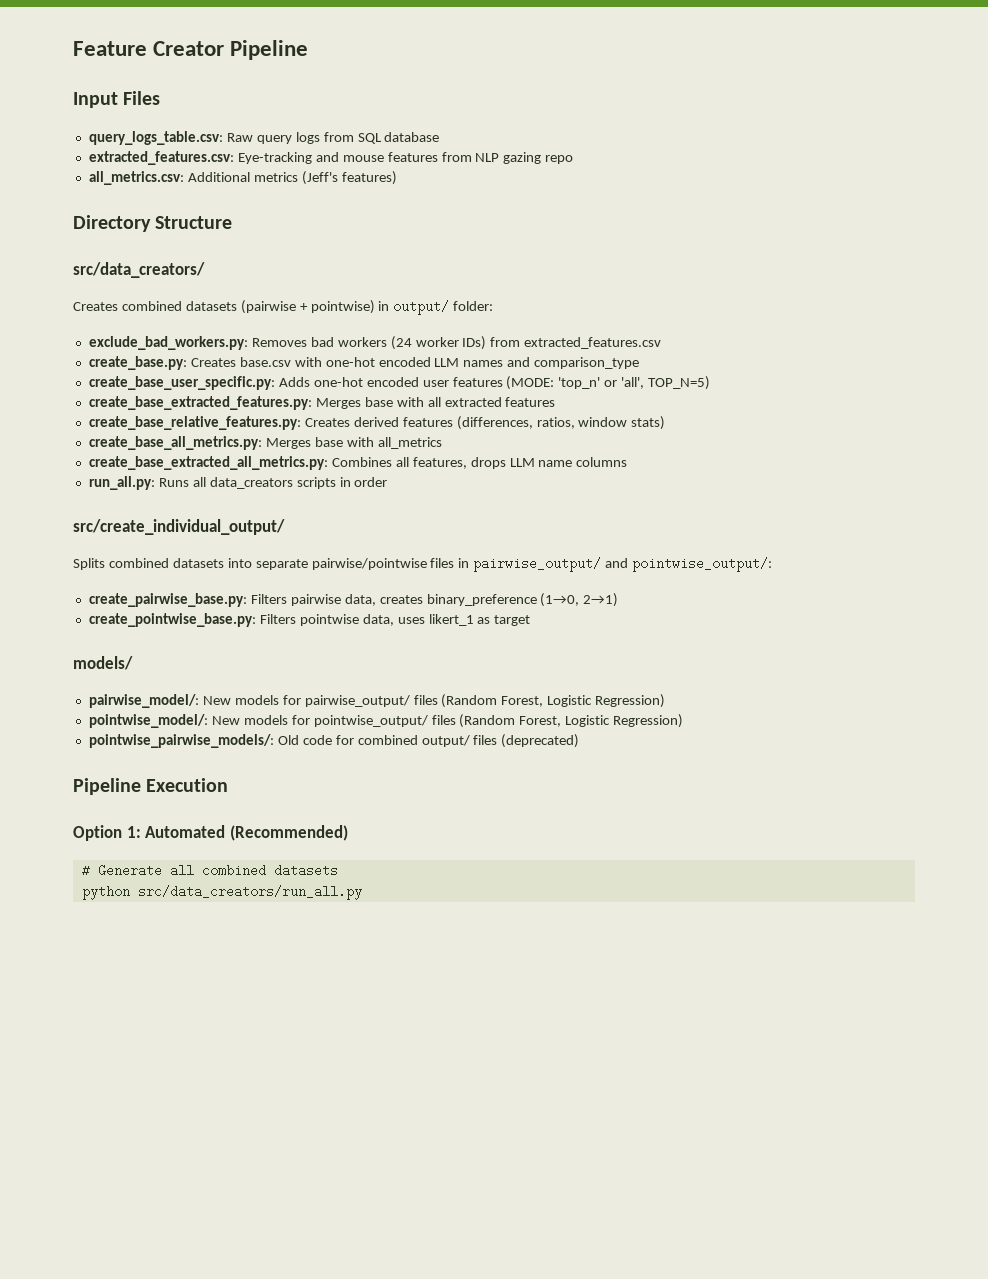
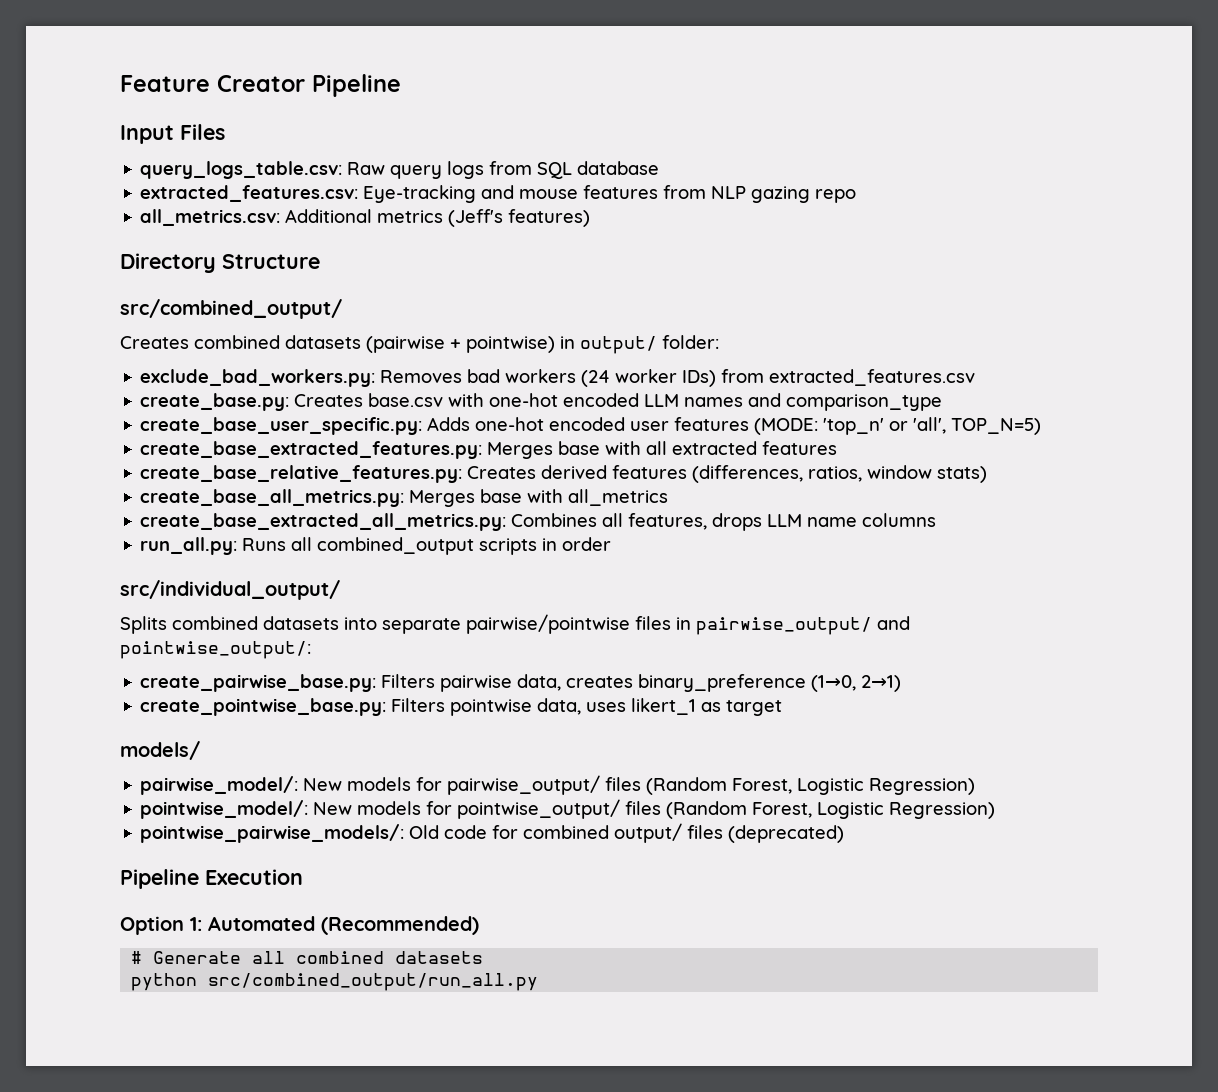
- src/data_creators/
+ src/combined_output/
- run_all.py: Runs all data_creators scripts in order
+ run_all.py: Runs all combined_output scripts in order
- src/create_individual_output/
+ src/individual_output/
- python src/data_creators/run_all.py
+ python src/combined_output/run_all.py

